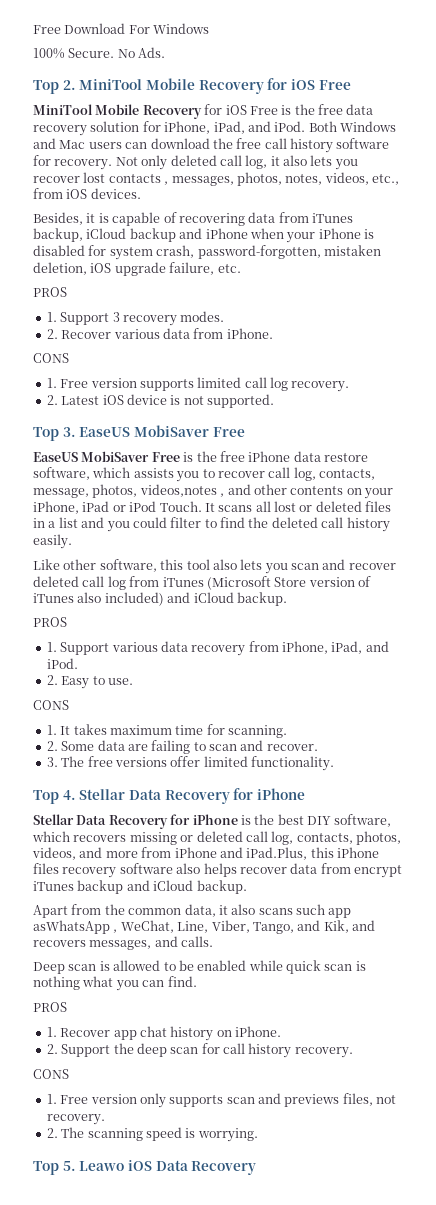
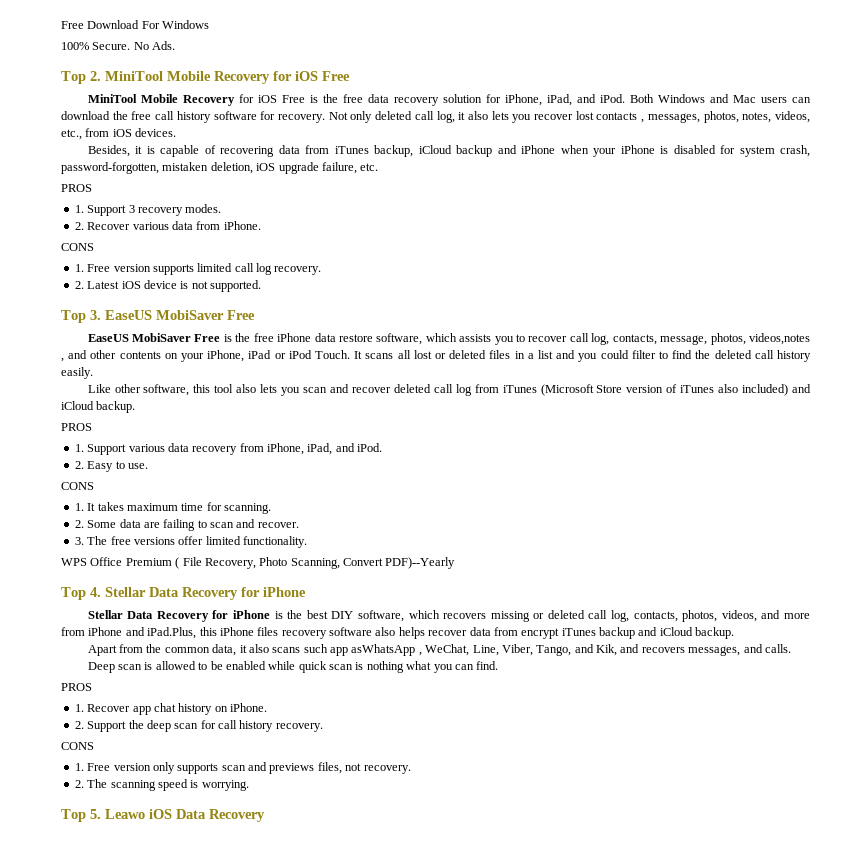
+ WPS Office Premium ( File Recovery, Photo Scanning, Convert PDF)--Yearly

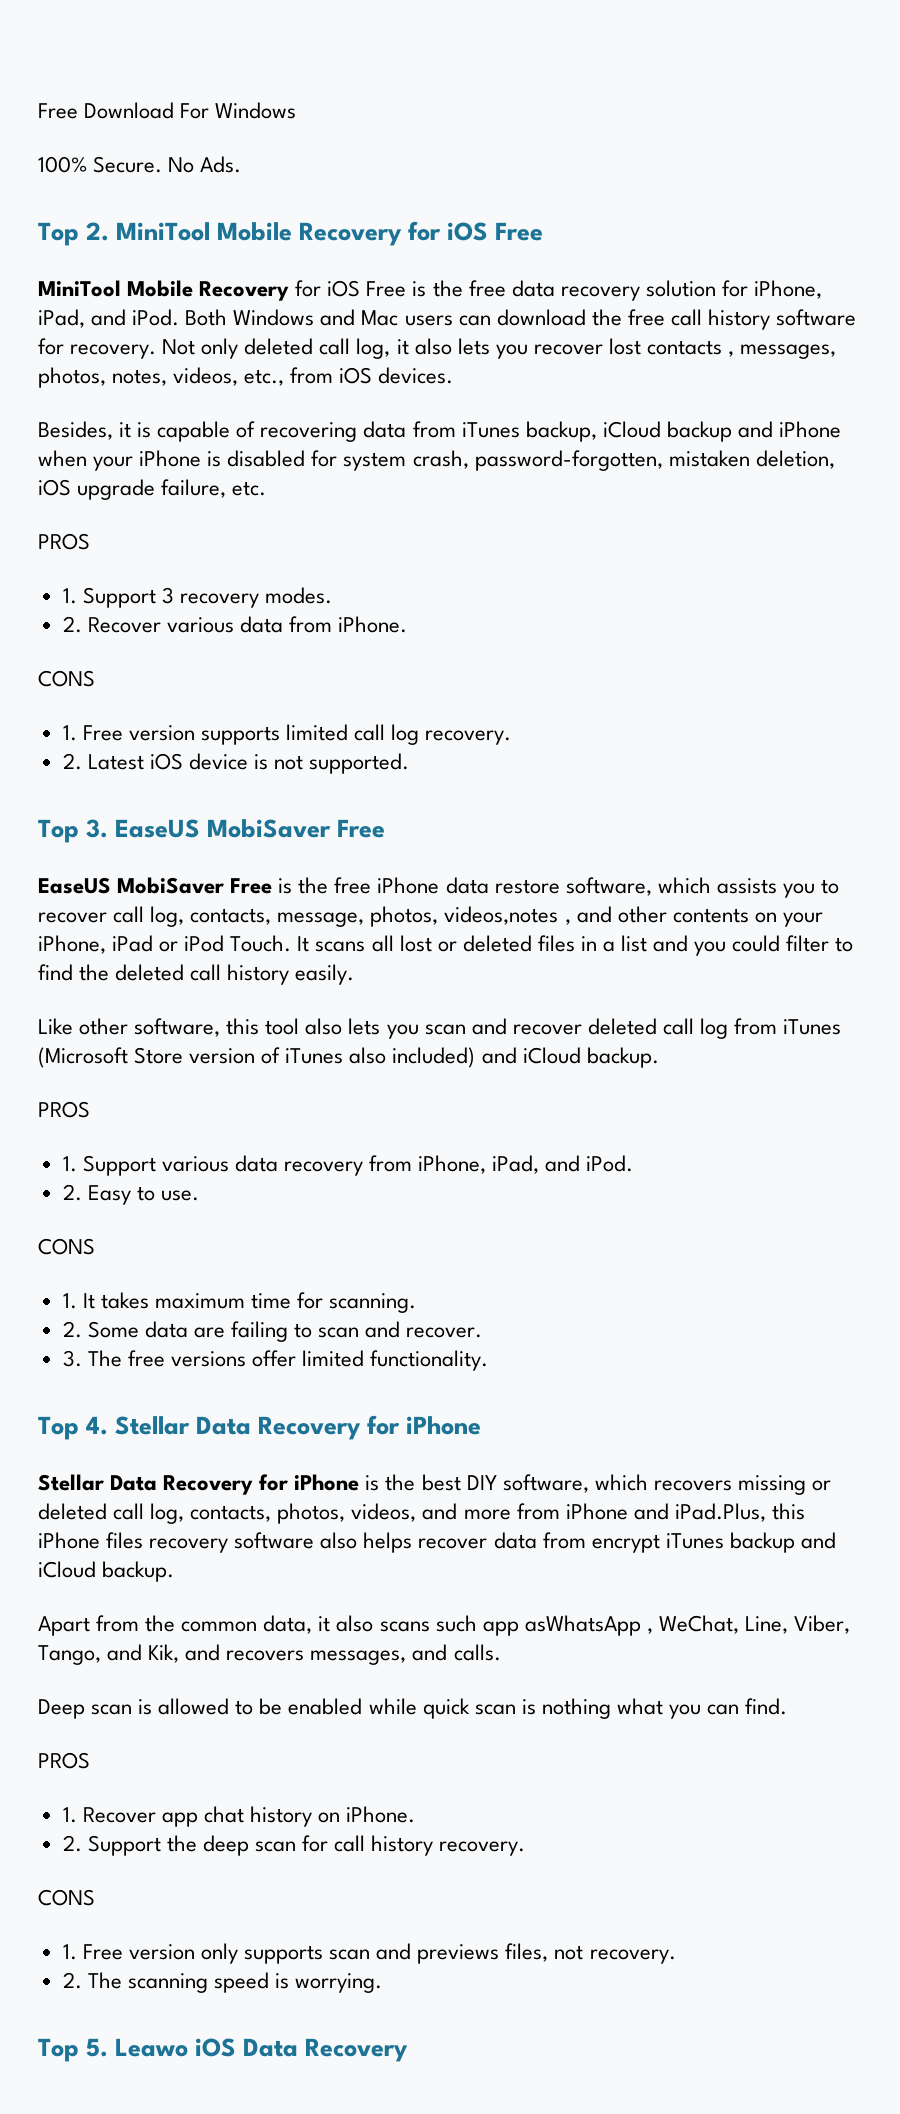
- WPS Office Premium ( File Recovery, Photo Scanning, Convert PDF)--Yearly

